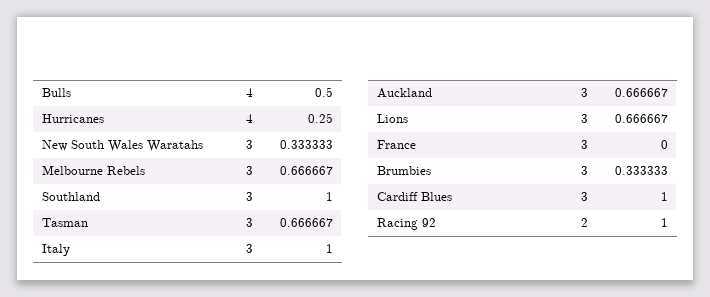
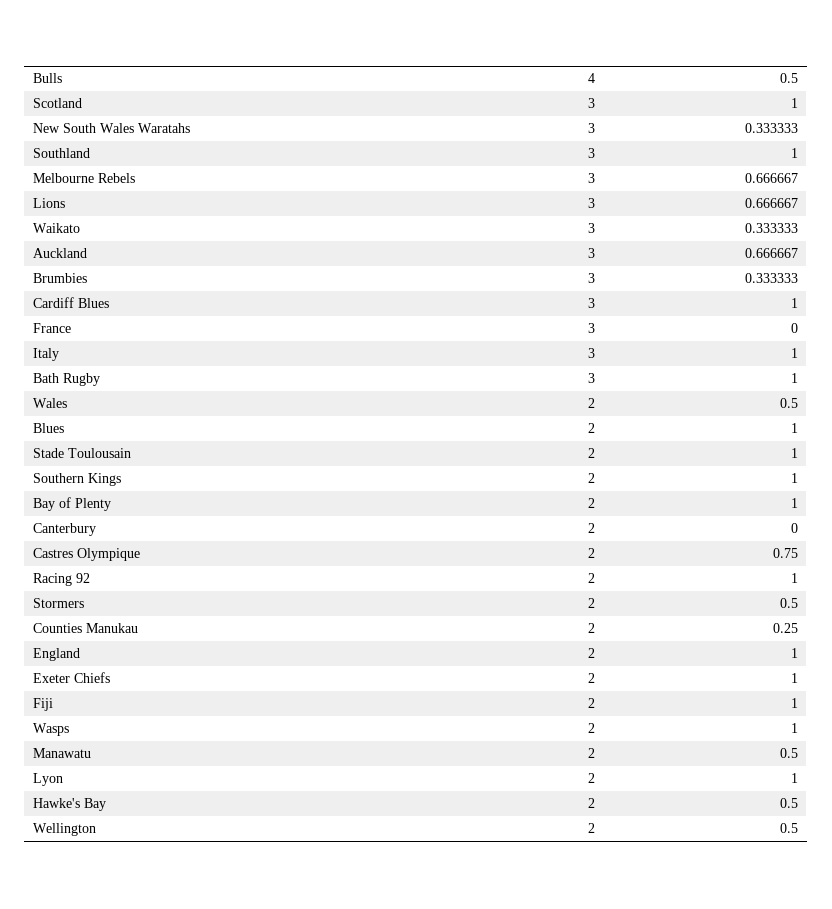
- Hurricanes | 4 | 0.25
+ Scotland | 3 | 1
- Melbourne Rebels | 3 | 0.666667
- Tasman | 3 | 0.666667
- Italy | 3 | 1
- Auckland | 3 | 0.666667
+ Melbourne Rebels | 3 | 0.666667
- France | 3 | 0
+ Waikato | 3 | 0.333333
+ Auckland | 3 | 0.666667
+ France | 3 | 0
+ Italy | 3 | 1
+ Bath Rugby | 3 | 1
+ Wales | 2 | 0.5
+ Blues | 2 | 1
+ Stade Toulousain | 2 | 1
+ Southern Kings | 2 | 1
+ Bay of Plenty | 2 | 1
+ Canterbury | 2 | 0
+ Castres Olympique | 2 | 0.75
  Racing 92 | 2 | 1
+ Stormers | 2 | 0.5
+ Counties Manukau | 2 | 0.25
+ England | 2 | 1
+ Exeter Chiefs | 2 | 1
+ Fiji | 2 | 1
+ Wasps | 2 | 1
+ Manawatu | 2 | 0.5
+ Lyon | 2 | 1
+ Hawke's Bay | 2 | 0.5
+ Wellington | 2 | 0.5

